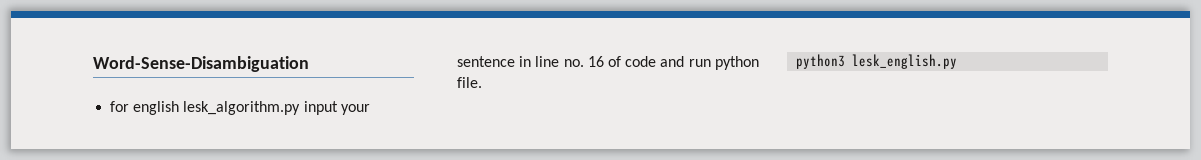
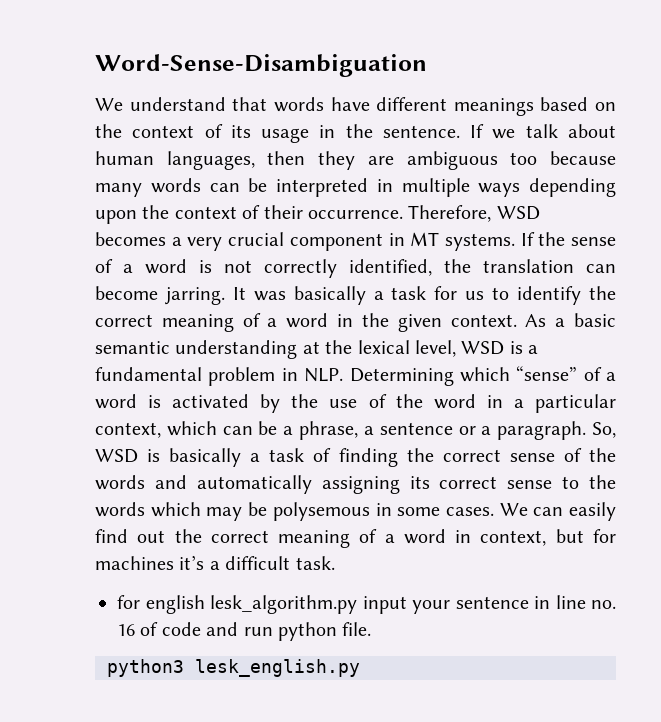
+ We understand that words have different meanings based on the context of its usage in the sentence. If we talk about human languages, then they are ambiguous too because many words can be interpreted in multiple ways depending upon the context of their occurrence. Therefore, WSD becomes a very crucial component in MT systems. If the sense of a word is not correctly identified, the translation can become jarring. It was basically a task for us to identify the correct meaning of a word in the given context. As a basic semantic understanding at the lexical level, WSD is a fundamental problem in NLP. Determining which “sense” of a word is activated by the use of the word in a particular context, which can be a phrase, a sentence or a paragraph. So, WSD is basically a task of finding the correct sense of the words and automatically assigning its correct sense to the words which may be polysemous in some cases. We can easily find out the correct meaning of a word in context, but for machines it’s a difficult task.

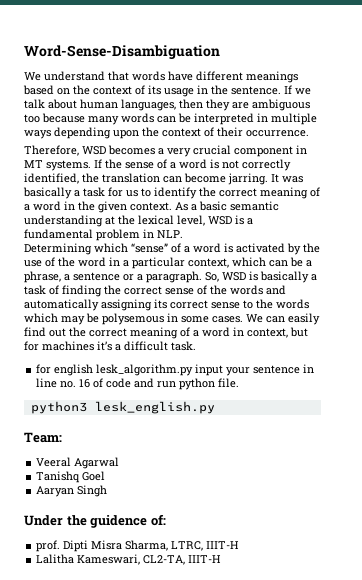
- If we talk about human languages, then they are ambiguous too because many words can be interpreted in multiple ways depending upon the context of their occurrence. Therefore, WSD becomes a very crucial component in MT systems.
+ If we talk about human languages, then they are ambiguous too because many words can be interpreted in multiple ways depending upon the context of their occurrence.
+ Therefore, WSD becomes a very crucial component in MT systems.
- As a basic semantic understanding at the lexical level, WSD is a fundamental problem in NLP. Determining which “sense” of a word is activated by the use of the word in a particular context, which can be a phrase, a sentence or a paragraph.
+ As a basic semantic understanding at the lexical level, WSD is a fundamental problem in NLP.
+ Determining which “sense” of a word is activated by the use of the word in a particular context, which can be a phrase, a sentence or a paragraph.
+ Team:
+ Veeral Agarwal
+ Tanishq Goel
+ Aaryan Singh
+ Under the guidence of:
+ prof. Dipti Misra Sharma, LTRC, IIIT-H
+ Lalitha Kameswari, CL2-TA, IIIT-H

